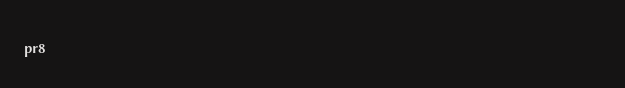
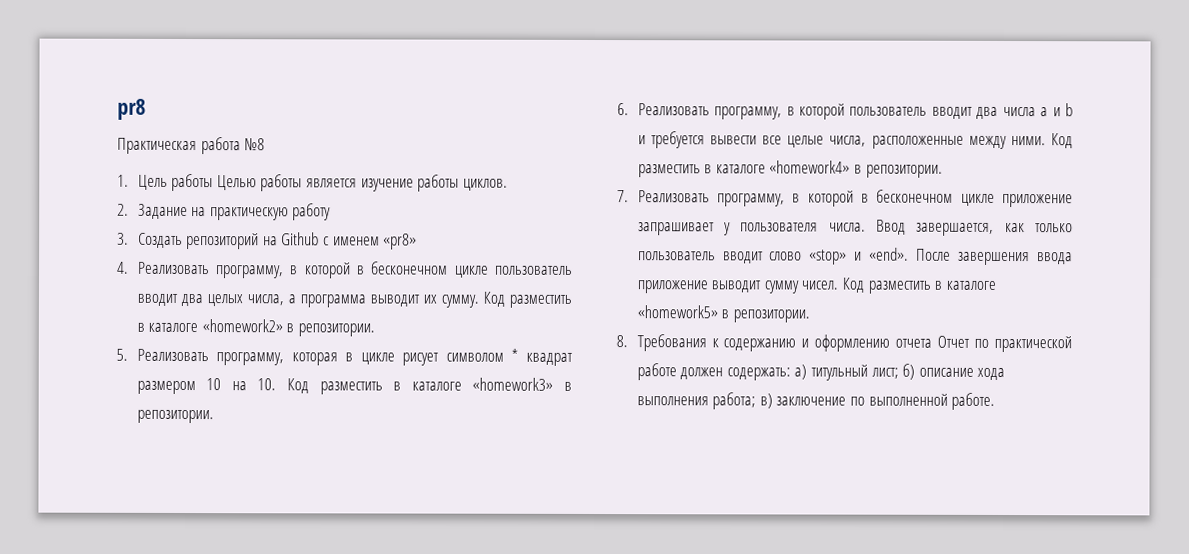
+ Практическая работа №8
+ 1. Цель работы Целью работы является изучение работы циклов.
+ 2. Задание на практическую работу
+ 3. Создать репозиторий на Github с именем «pr8»
+ 4. Реализовать программу, в которой в бесконечном цикле пользователь вводит два целых числа, а программа выводит их сумму. Код разместить в каталоге «homework2» в репозитории.
+ 5. Реализовать программу, которая в цикле рисует символом * квадрат размером 10 на 10. Код разместить в каталоге «homework3» в репозитории.
+ 6. Реализовать программу, в которой пользователь вводит два числа a и b и требуется вывести все целые числа, расположенные между ними. Код разместить в каталоге «homework4» в репозитории.
+ 7. Реализовать программу, в которой в бесконечном цикле приложение запрашивает у пользователя числа. Ввод завершается, как только пользователь вводит слово «stop» и «end». После завершения ввода приложение выводит сумму чисел. Код разместить в каталоге «homework5» в репозитории.
+ 8. Требования к содержанию и оформлению отчета Отчет по практической работе должен содержать: а) титульный лист; б) описание хода выполнения работа; в) заключение по выполненной работе.

